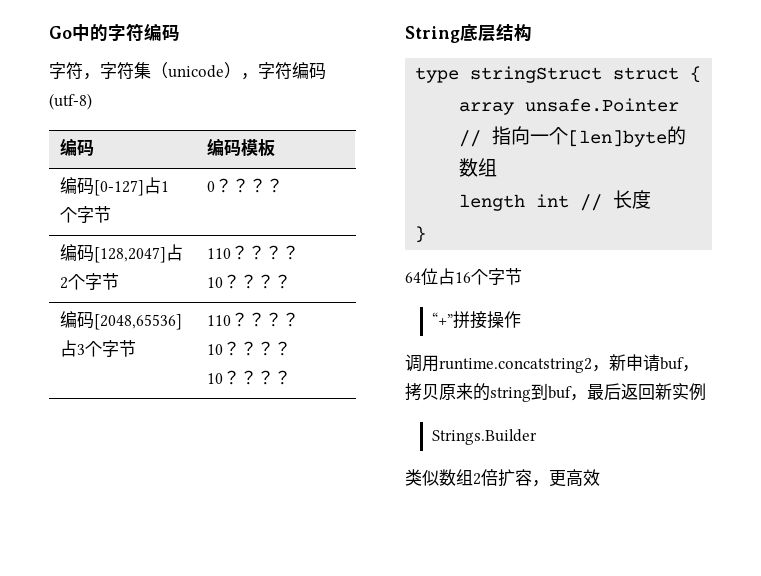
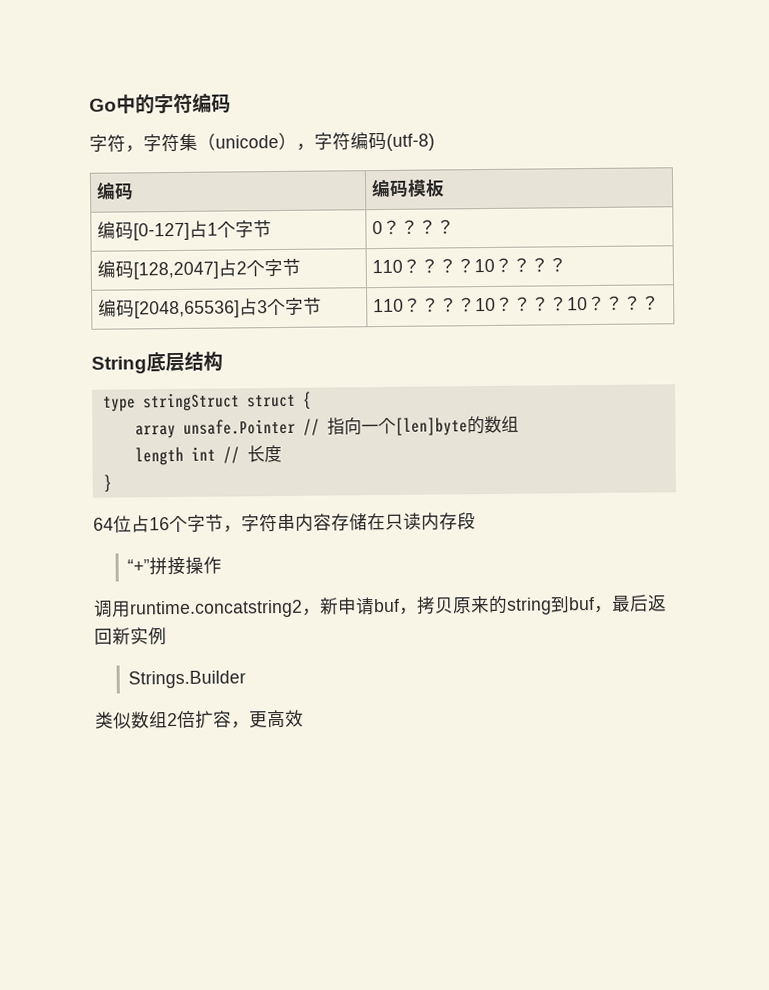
- 64位占16个字节
+ 64位占16个字节，字符串内容存储在只读内存段

